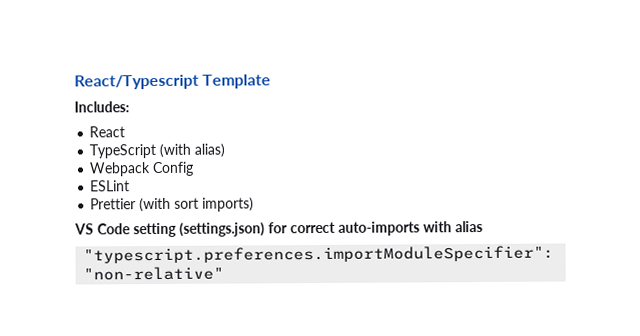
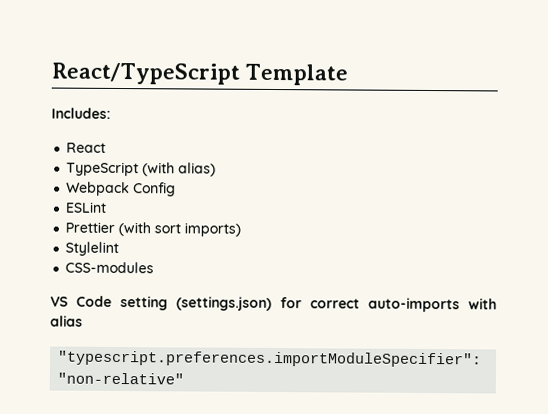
- React/Typescript Template
+ React/TypeScript Template
+ Stylelint
+ CSS-modules

